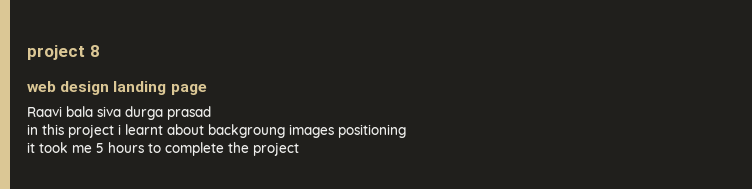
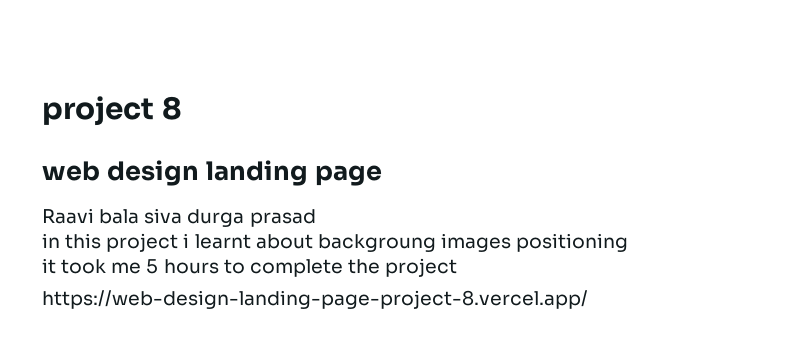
+ https://web-design-landing-page-project-8.vercel.app/

